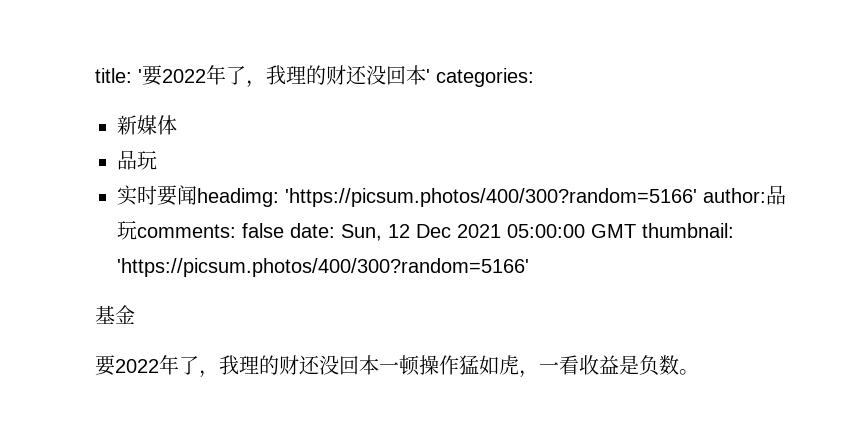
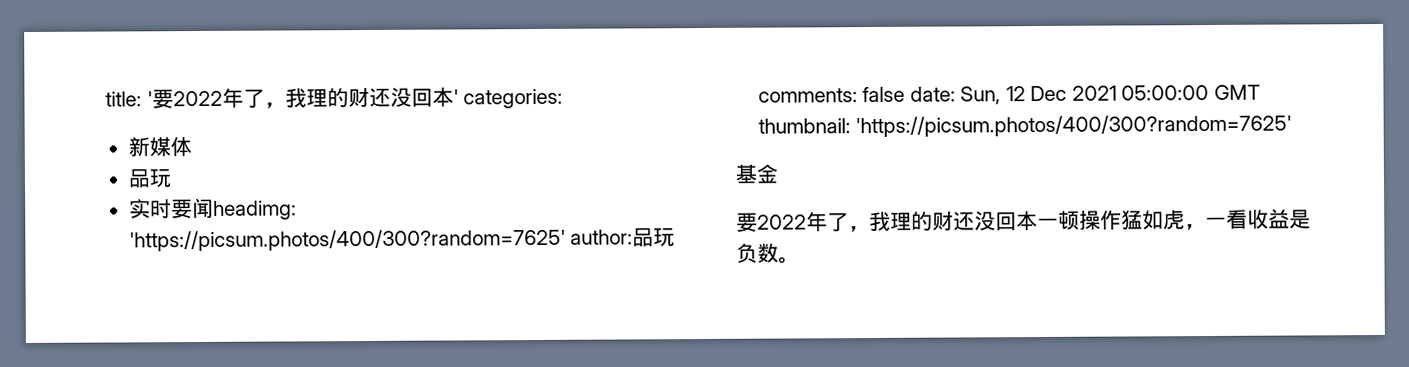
- 实时要闻headimg: 'https://picsum.photos/400/300?random=5166' author:品玩comments: false date: Sun, 12 Dec 2021 05:00:00 GMT thumbnail: 'https://picsum.photos/400/300?random=5166'
+ 实时要闻headimg: 'https://picsum.photos/400/300?random=7625' author:品玩comments: false date: Sun, 12 Dec 2021 05:00:00 GMT thumbnail: 'https://picsum.photos/400/300?random=7625'

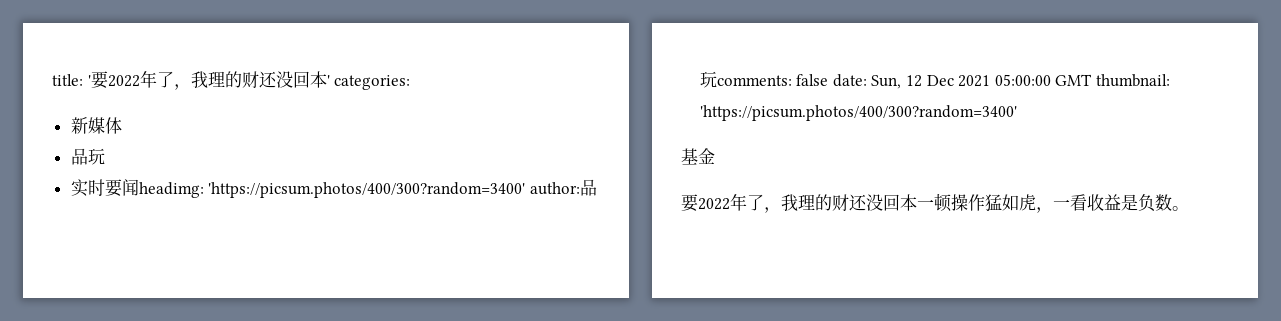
- 实时要闻headimg: 'https://picsum.photos/400/300?random=7625' author:品玩comments: false date: Sun, 12 Dec 2021 05:00:00 GMT thumbnail: 'https://picsum.photos/400/300?random=7625'
+ 实时要闻headimg: 'https://picsum.photos/400/300?random=3400' author:品玩comments: false date: Sun, 12 Dec 2021 05:00:00 GMT thumbnail: 'https://picsum.photos/400/300?random=3400'

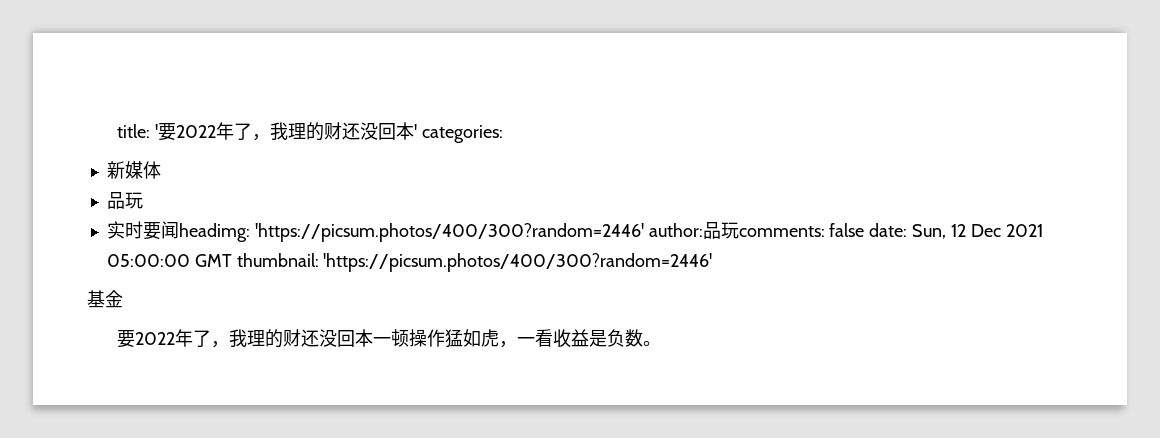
- 实时要闻headimg: 'https://picsum.photos/400/300?random=3400' author:品玩comments: false date: Sun, 12 Dec 2021 05:00:00 GMT thumbnail: 'https://picsum.photos/400/300?random=3400'
+ 实时要闻headimg: 'https://picsum.photos/400/300?random=2446' author:品玩comments: false date: Sun, 12 Dec 2021 05:00:00 GMT thumbnail: 'https://picsum.photos/400/300?random=2446'

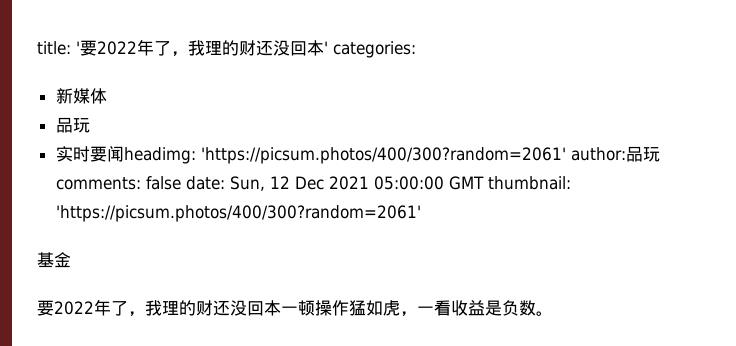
- 实时要闻headimg: 'https://picsum.photos/400/300?random=2446' author:品玩comments: false date: Sun, 12 Dec 2021 05:00:00 GMT thumbnail: 'https://picsum.photos/400/300?random=2446'
+ 实时要闻headimg: 'https://picsum.photos/400/300?random=2061' author:品玩comments: false date: Sun, 12 Dec 2021 05:00:00 GMT thumbnail: 'https://picsum.photos/400/300?random=2061'

